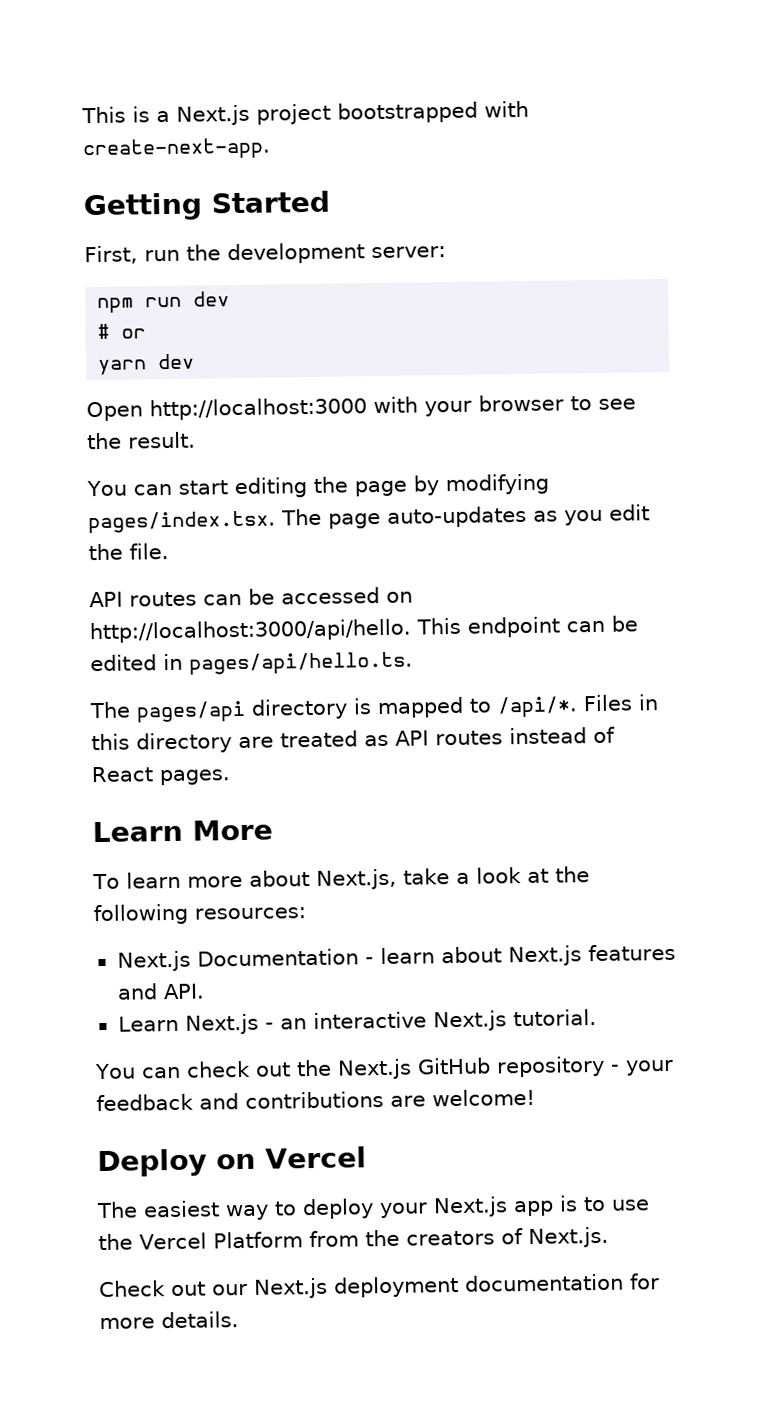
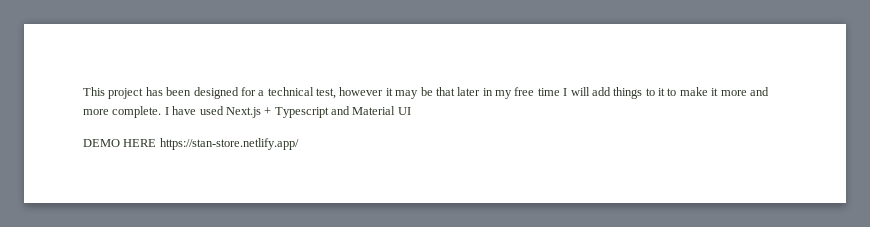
- This is a Next.js project bootstrapped with create-next-app.
- Getting Started
- First, run the development server:
- npm run dev
- # or
- yarn dev
- Open http://localhost:3000 with your browser to see the result.
- You can start editing the page by modifying pages/index.tsx. The page auto-updates as you edit the file.
- API routes can be accessed on http://localhost:3000/api/hello. This endpoint can be edited in pages/api/hello.ts.
- The pages/api directory is mapped to /api/*. Files in this directory are treated as API routes instead of React pages.
- Learn More
- To learn more about Next.js, take a look at the following resources:
- Next.js Documentation - learn about Next.js features and API.
- Learn Next.js - an interactive Next.js tutorial.
- You can check out the Next.js GitHub repository - your feedback and contributions are welcome!
- Deploy on Vercel
- The easiest way to deploy your Next.js app is to use the Vercel Platform from the creators of Next.js.
- Check out our Next.js deployment documentation for more details.
+ This project has been designed for a technical test, however it may be that later in my free time I will add things to it to make it more and more complete. I have used Next.js + Typescript and Material UI
+ DEMO HERE https://stan-store.netlify.app/

